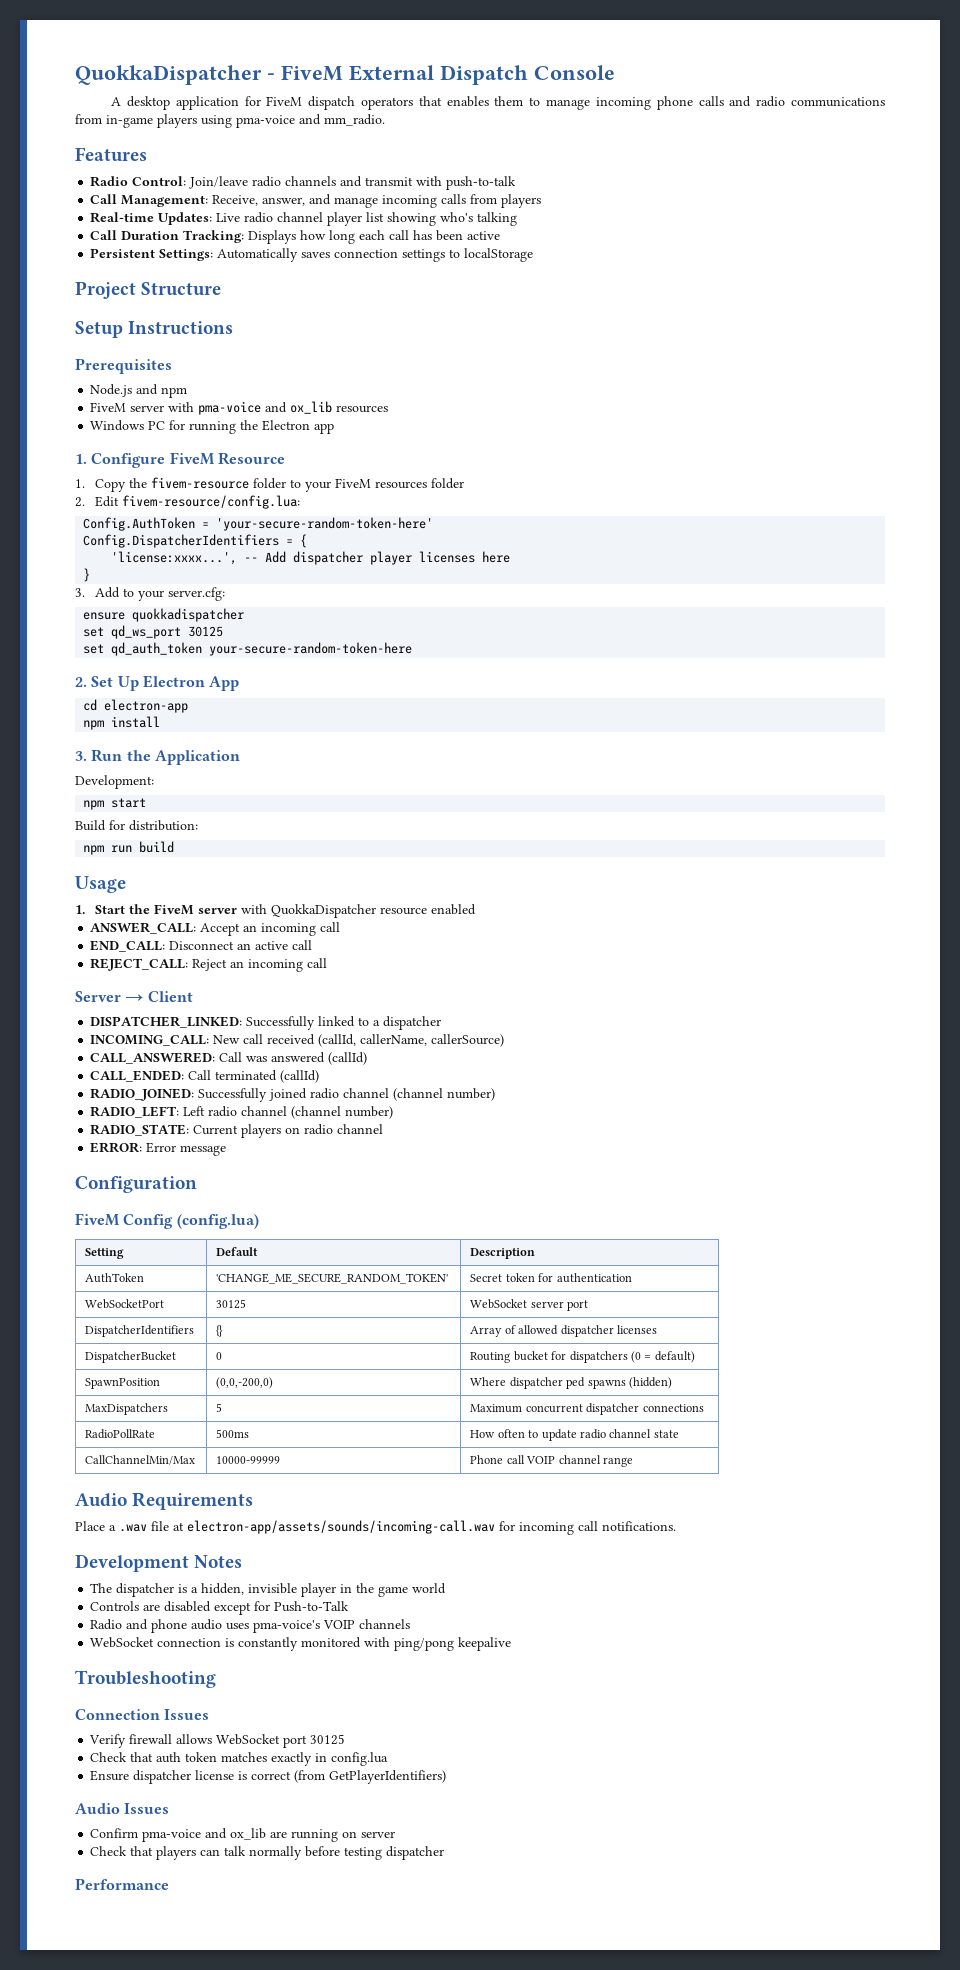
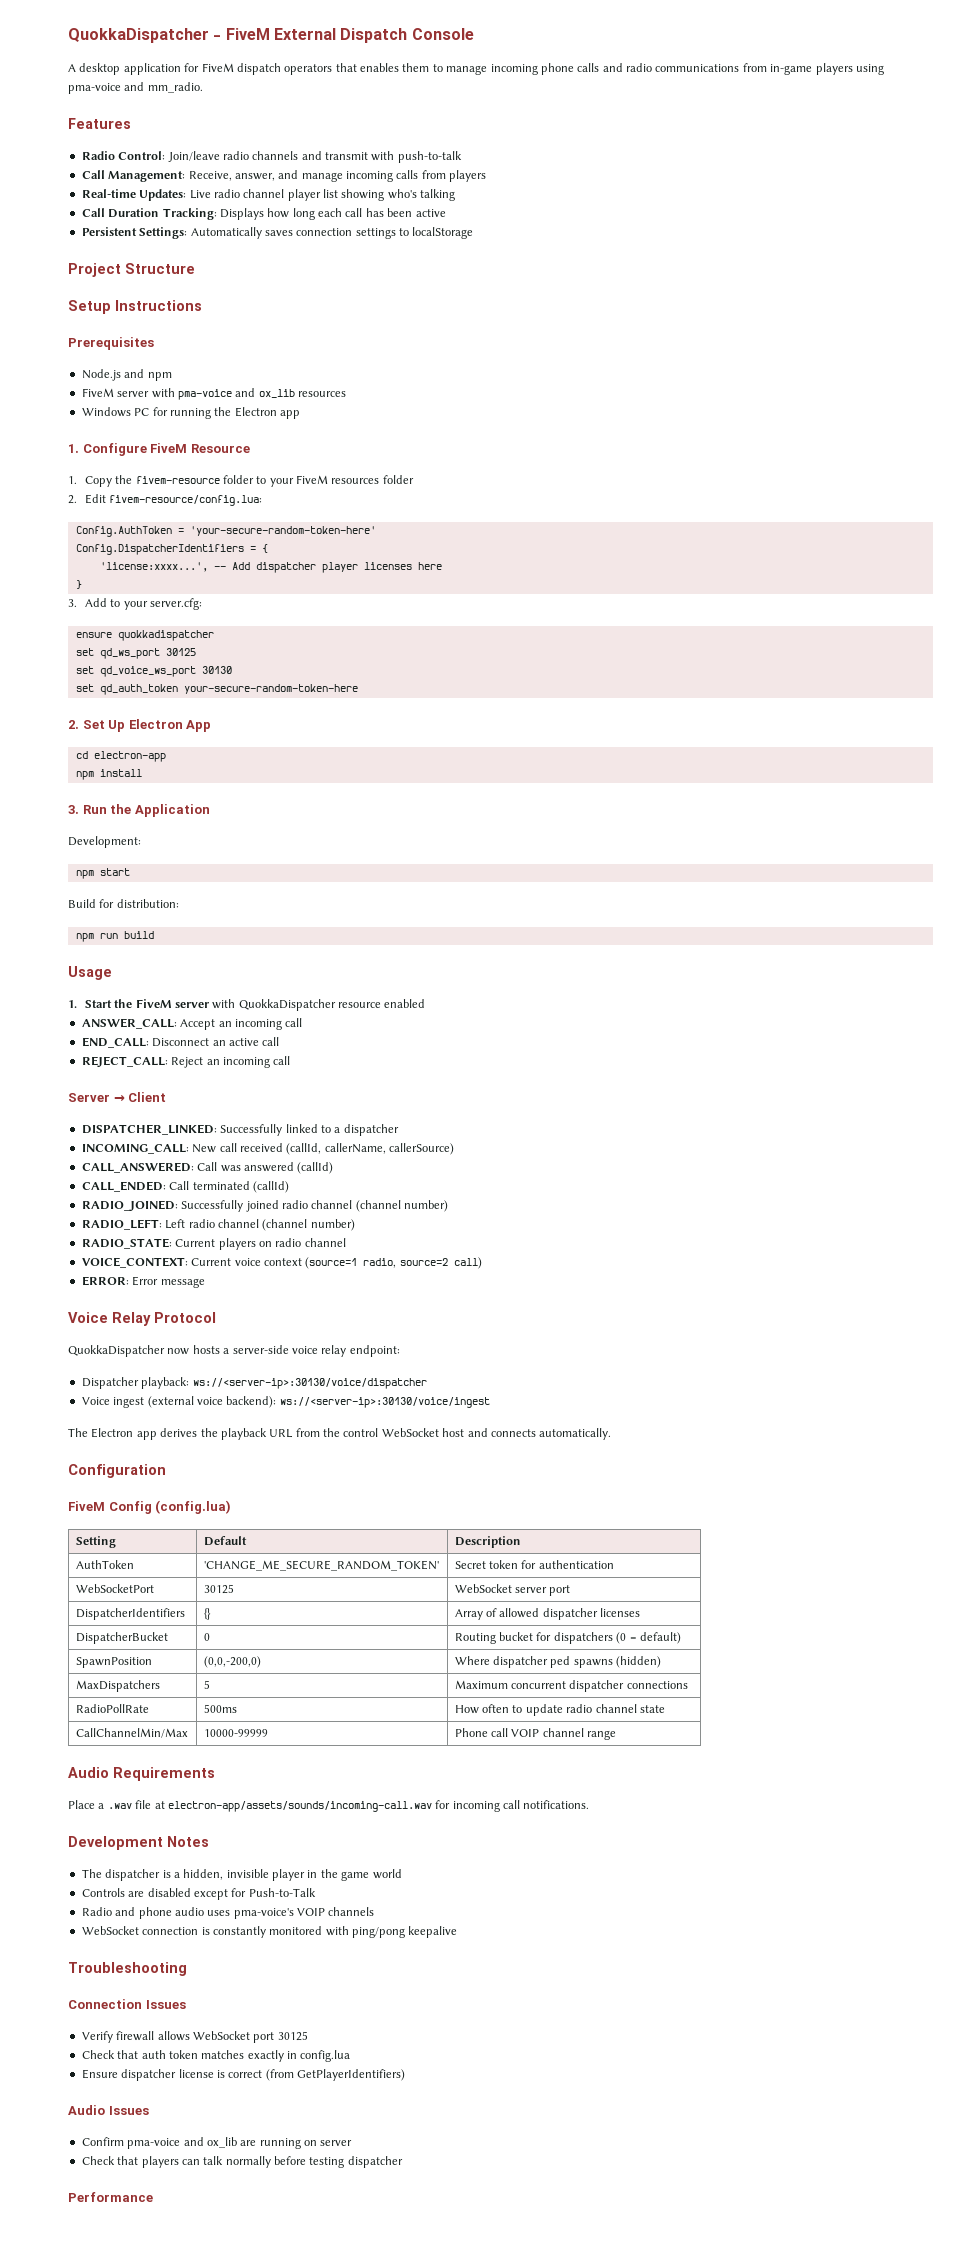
+ set qd_voice_ws_port 30130
+ VOICE_CONTEXT: Current voice context (source=1 radio, source=2 call)
  ERROR: Error message
+ Voice Relay Protocol
+ QuokkaDispatcher now hosts a server-side voice relay endpoint:
+ Dispatcher playback: ws://<server-ip>:30130/voice/dispatcher
+ Voice ingest (external voice backend): ws://<server-ip>:30130/voice/ingest
+ The Electron app derives the playback URL from the control WebSocket host and connects automatically.

